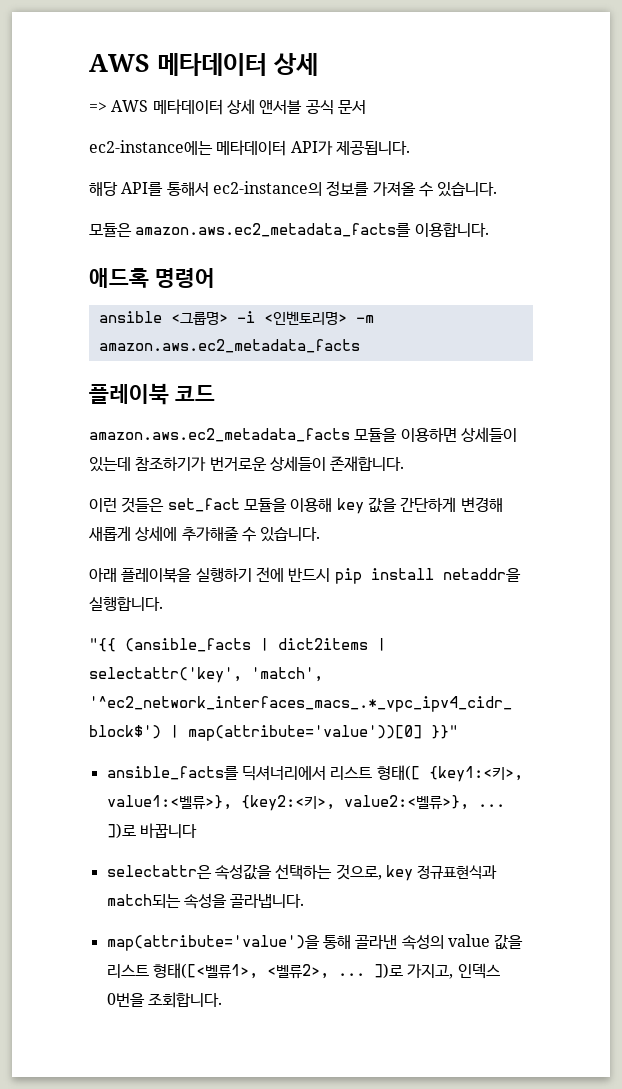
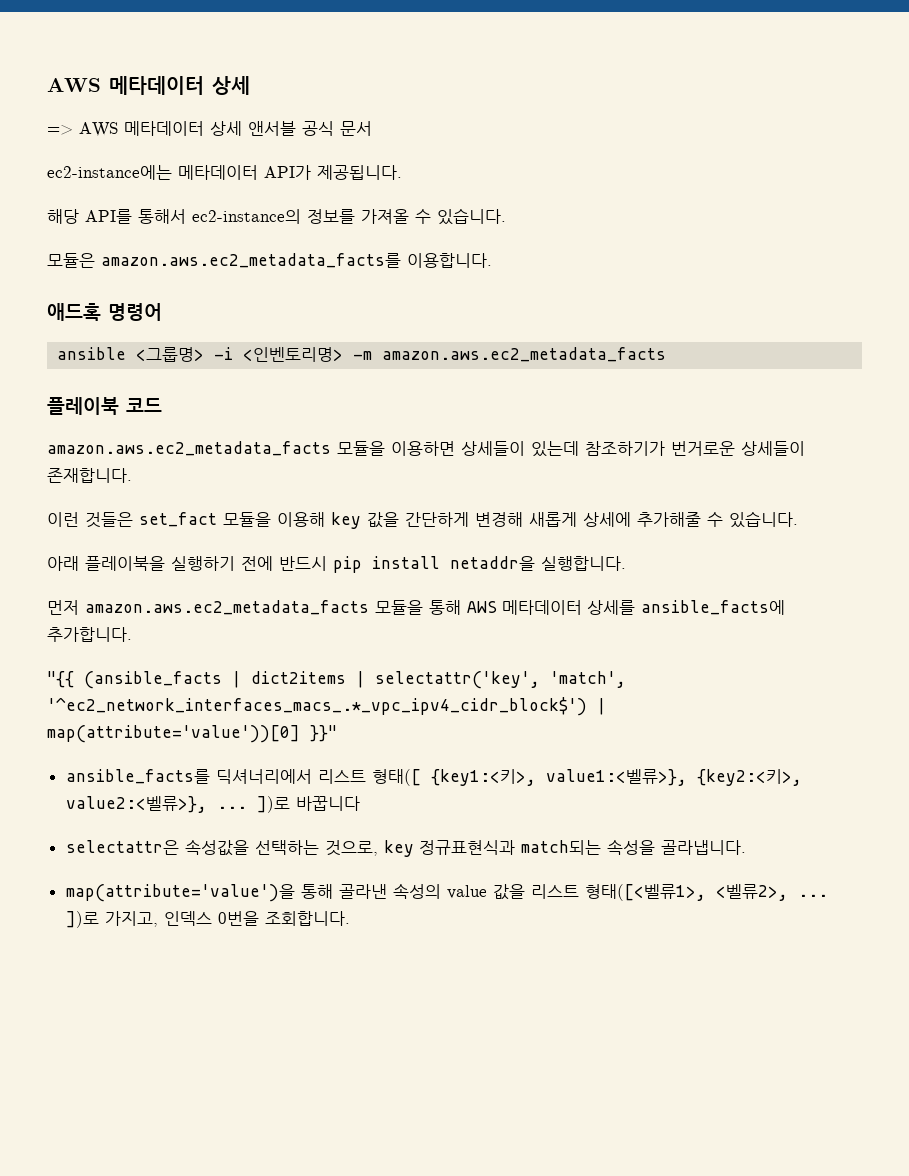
+ 먼저 amazon.aws.ec2_metadata_facts 모듈을 통해 AWS 메타데이터 상세를 ansible_facts에 추가합니다.

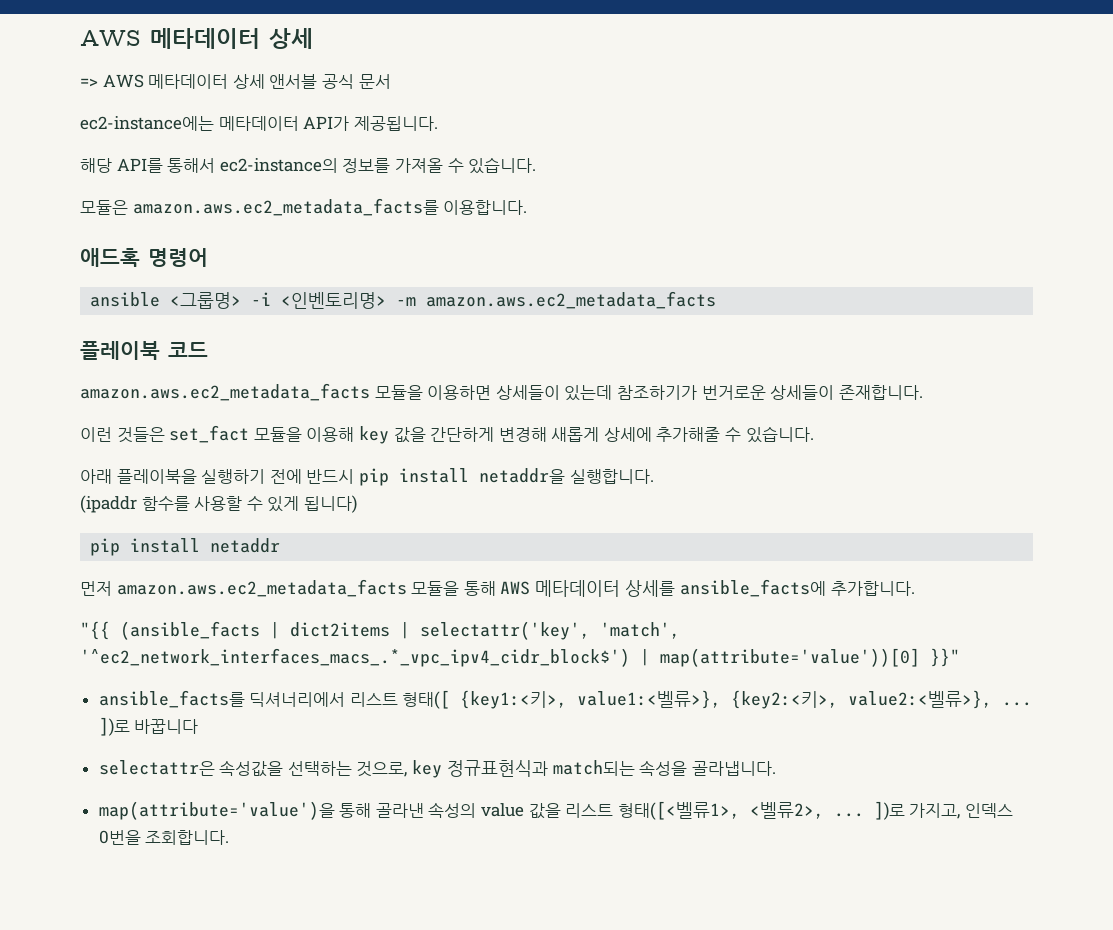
+ (ipaddr 함수를 사용할 수 있게 됩니다)
+ pip install netaddr

